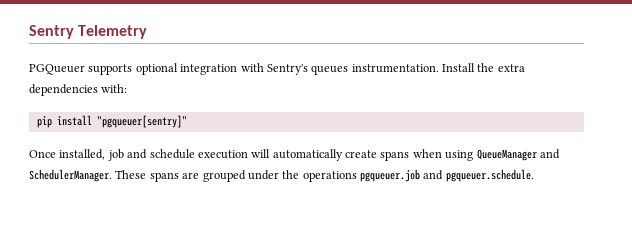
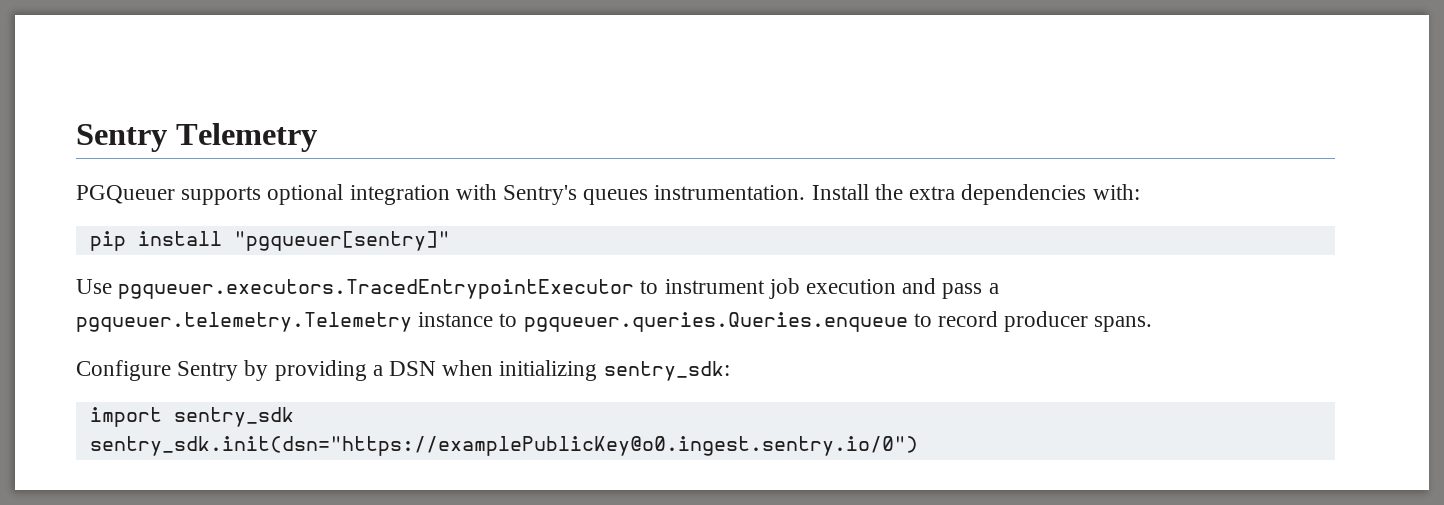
- Once installed, job and schedule execution will automatically create spans when using QueueManager and SchedulerManager. These spans are grouped under the operations pgqueuer.job and pgqueuer.schedule.
+ Use pgqueuer.executors.TracedEntrypointExecutor to instrument job execution and pass a pgqueuer.telemetry.Telemetry instance to pgqueuer.queries.Queries.enqueue to record producer spans.
+ Configure Sentry by providing a DSN when initializing sentry_sdk:
+ import sentry_sdk
+ sentry_sdk.init(dsn="https://examplePublicKey@o0.ingest.sentry.io/0")

